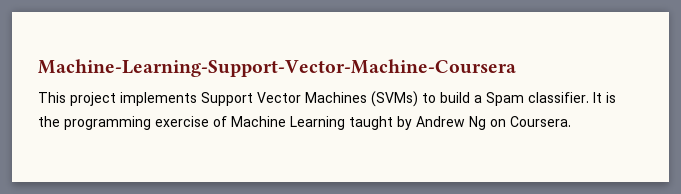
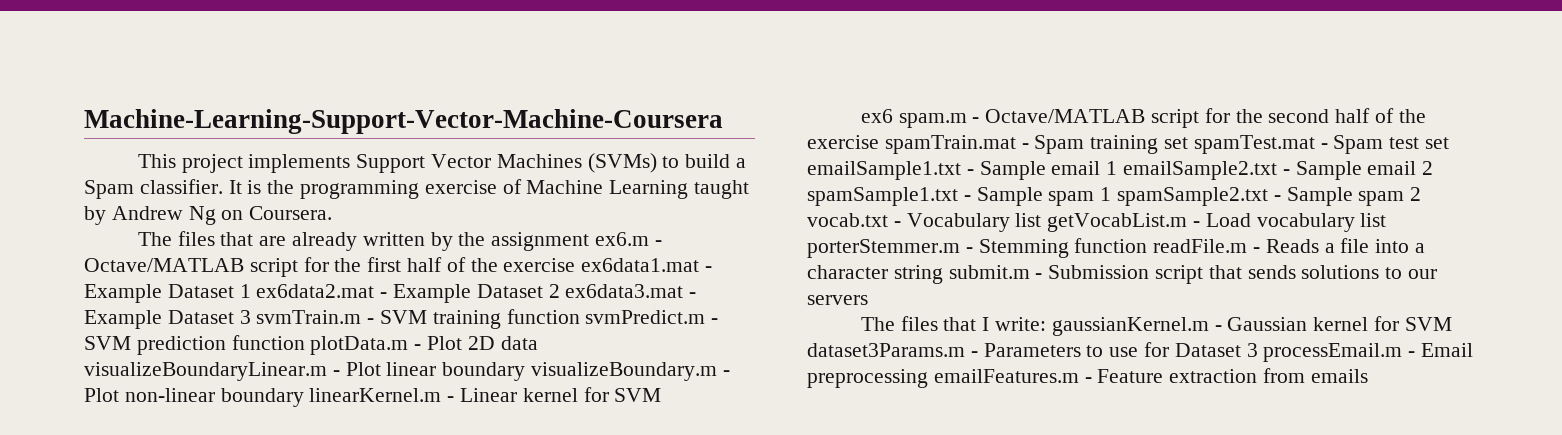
+ The files that are already written by the assignment ex6.m - Octave/MATLAB script for the first half of the exercise ex6data1.mat - Example Dataset 1 ex6data2.mat - Example Dataset 2 ex6data3.mat - Example Dataset 3 svmTrain.m - SVM training function svmPredict.m - SVM prediction function plotData.m - Plot 2D data visualizeBoundaryLinear.m - Plot linear boundary visualizeBoundary.m - Plot non-linear boundary linearKernel.m - Linear kernel for SVM
+ ex6 spam.m - Octave/MATLAB script for the second half of the exercise spamTrain.mat - Spam training set spamTest.mat - Spam test set emailSample1.txt - Sample email 1 emailSample2.txt - Sample email 2 spamSample1.txt - Sample spam 1 spamSample2.txt - Sample spam 2 vocab.txt - Vocabulary list getVocabList.m - Load vocabulary list porterStemmer.m - Stemming function readFile.m - Reads a file into a character string submit.m - Submission script that sends solutions to our servers
+ The files that I write: gaussianKernel.m - Gaussian kernel for SVM dataset3Params.m - Parameters to use for Dataset 3 processEmail.m - Email preprocessing emailFeatures.m - Feature extraction from emails

